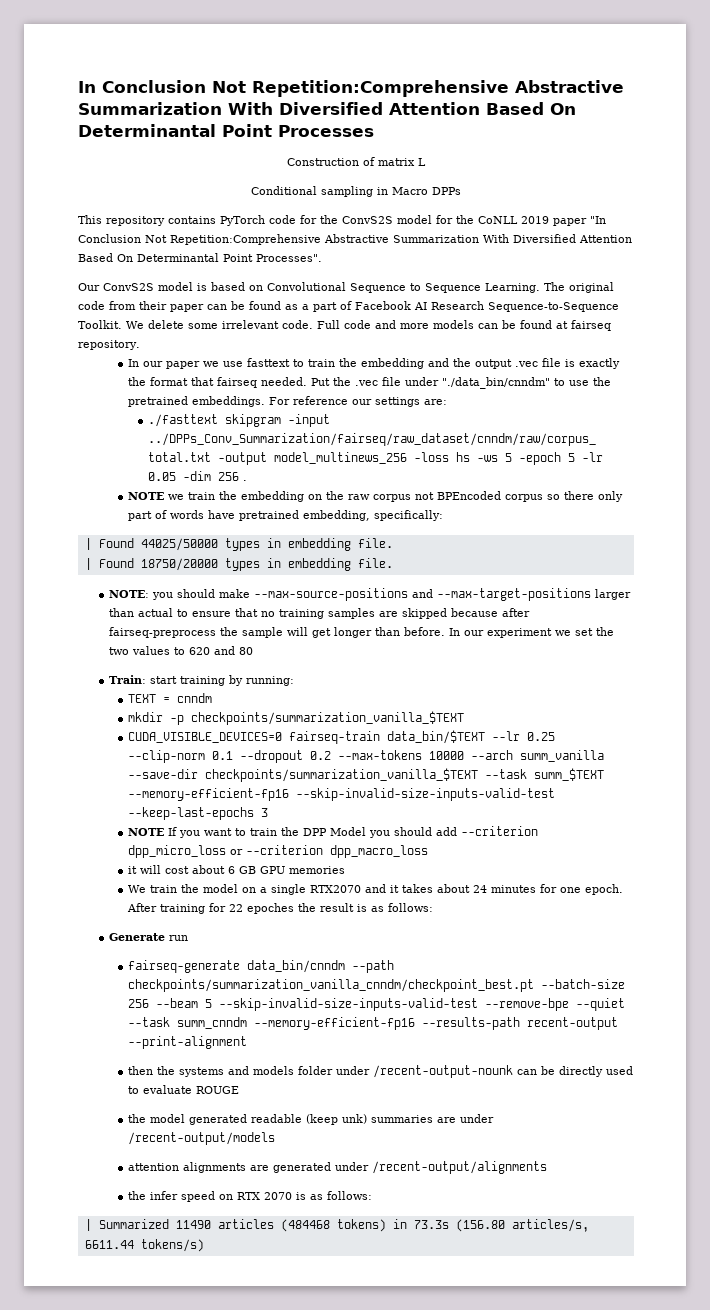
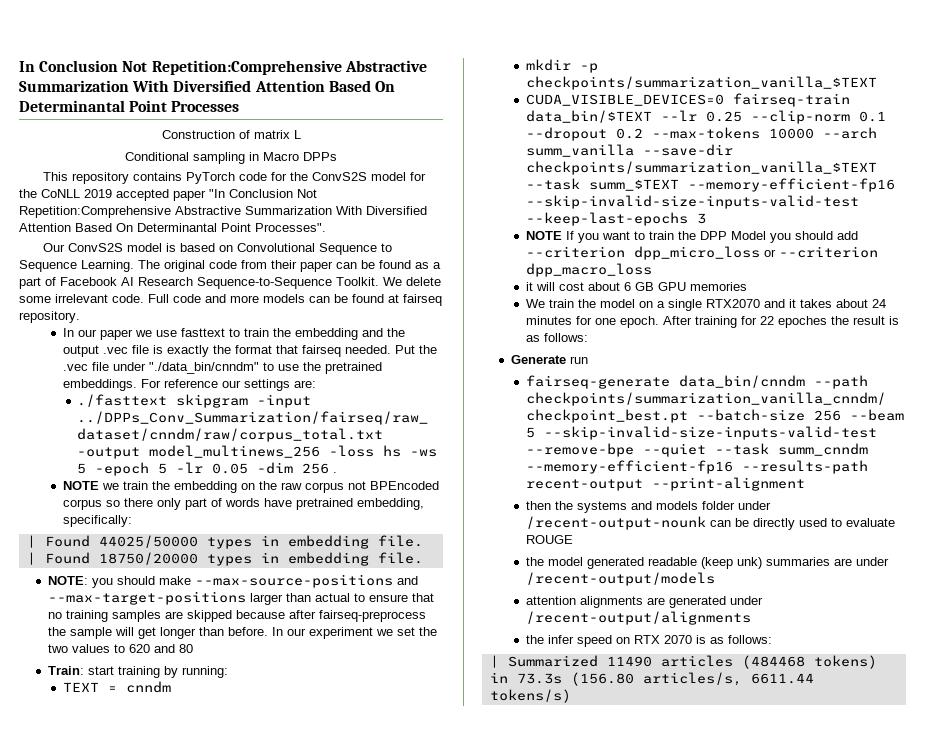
- This repository contains PyTorch code for the ConvS2S model for the CoNLL 2019 paper "In Conclusion Not Repetition:Comprehensive Abstractive Summarization With Diversified Attention Based On Determinantal Point Processes".
+ This repository contains PyTorch code for the ConvS2S model for the CoNLL 2019 accepted paper "In Conclusion Not Repetition:Comprehensive Abstractive Summarization With Diversified Attention Based On Determinantal Point Processes".

